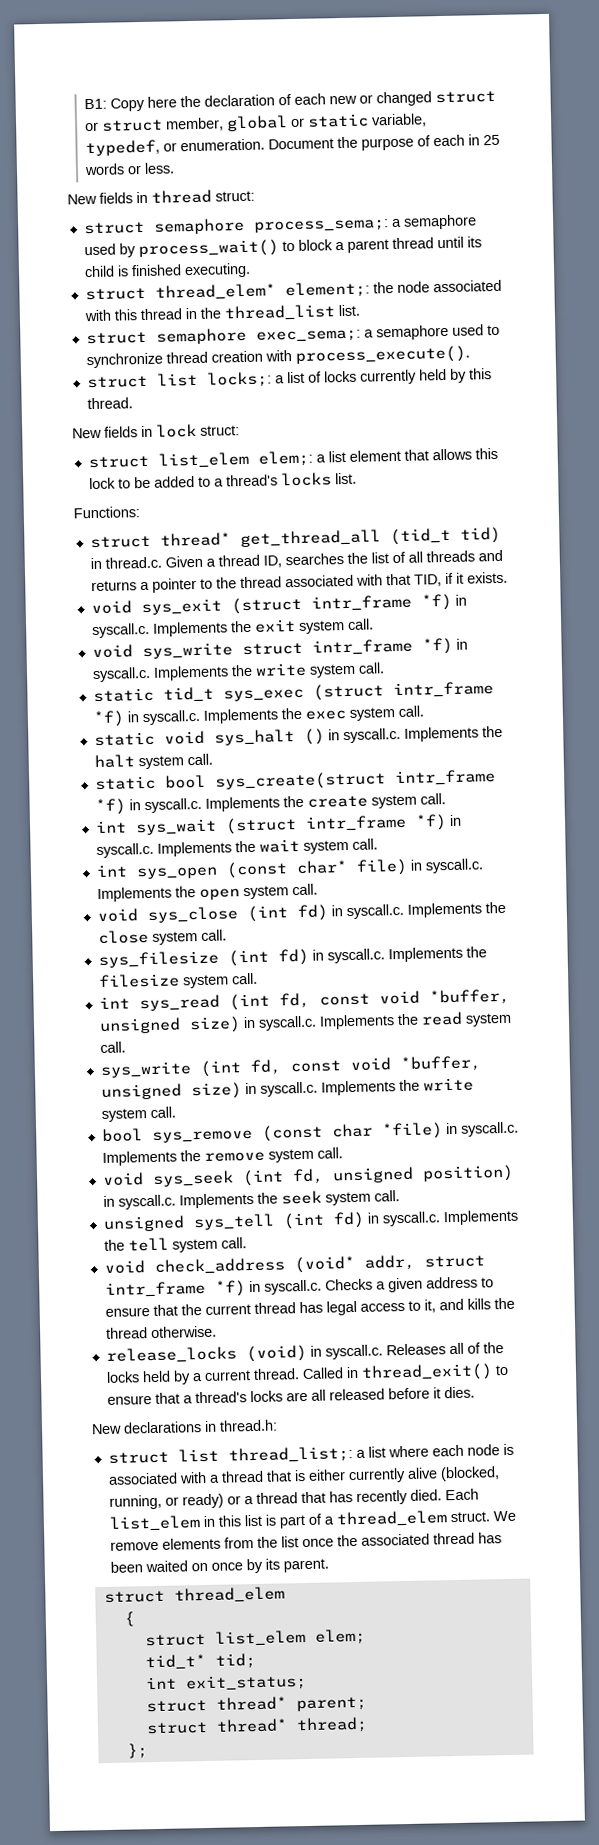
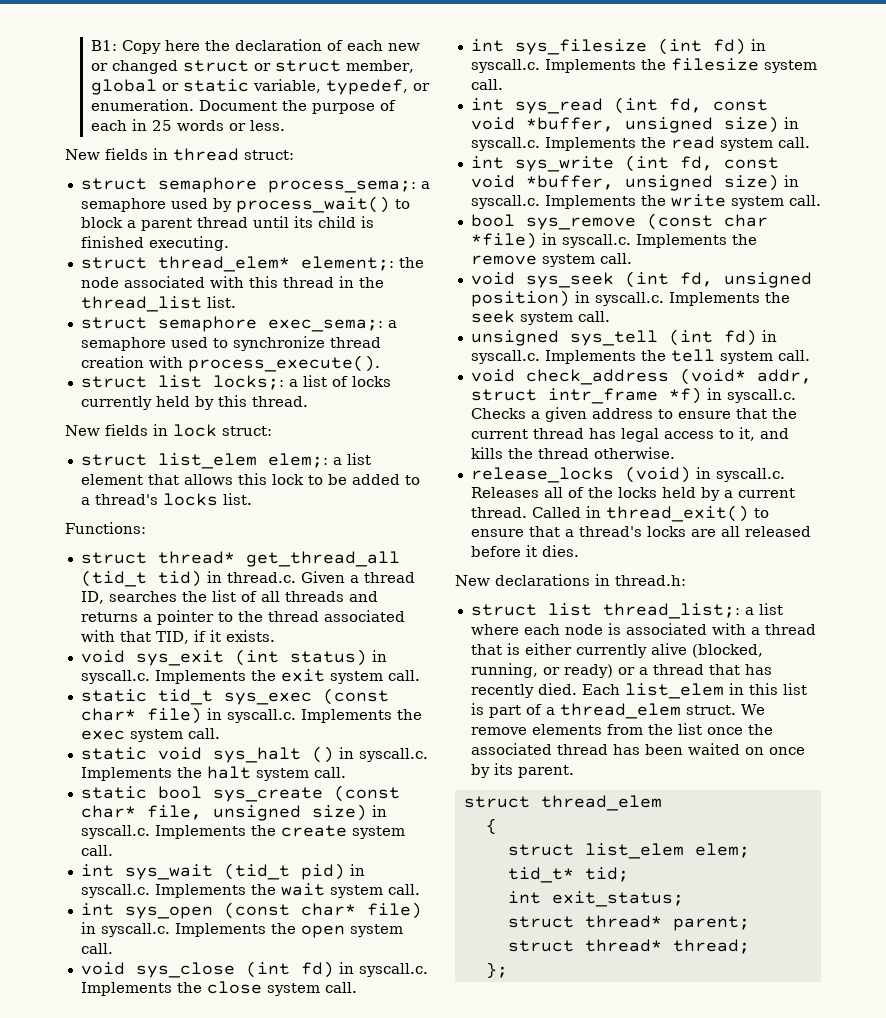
- void sys_exit (struct intr_frame *f) in syscall.c. Implements the exit system call.
+ void sys_exit (int status) in syscall.c. Implements the exit system call.
- void sys_write struct intr_frame *f) in syscall.c. Implements the write system call.
- static tid_t sys_exec (struct intr_frame *f) in syscall.c. Implements the exec system call.
+ static tid_t sys_exec (const char* file) in syscall.c. Implements the exec system call.
- static bool sys_create(struct intr_frame *f) in syscall.c. Implements the create system call.
+ static bool sys_create (const char* file, unsigned size) in syscall.c. Implements the create system call.
- int sys_wait (struct intr_frame *f) in syscall.c. Implements the wait system call.
+ int sys_wait (tid_t pid) in syscall.c. Implements the wait system call.
- sys_filesize (int fd) in syscall.c. Implements the filesize system call.
+ int sys_filesize (int fd) in syscall.c. Implements the filesize system call.
- sys_write (int fd, const void *buffer, unsigned size) in syscall.c. Implements the write system call.
+ int sys_write (int fd, const void *buffer, unsigned size) in syscall.c. Implements the write system call.

